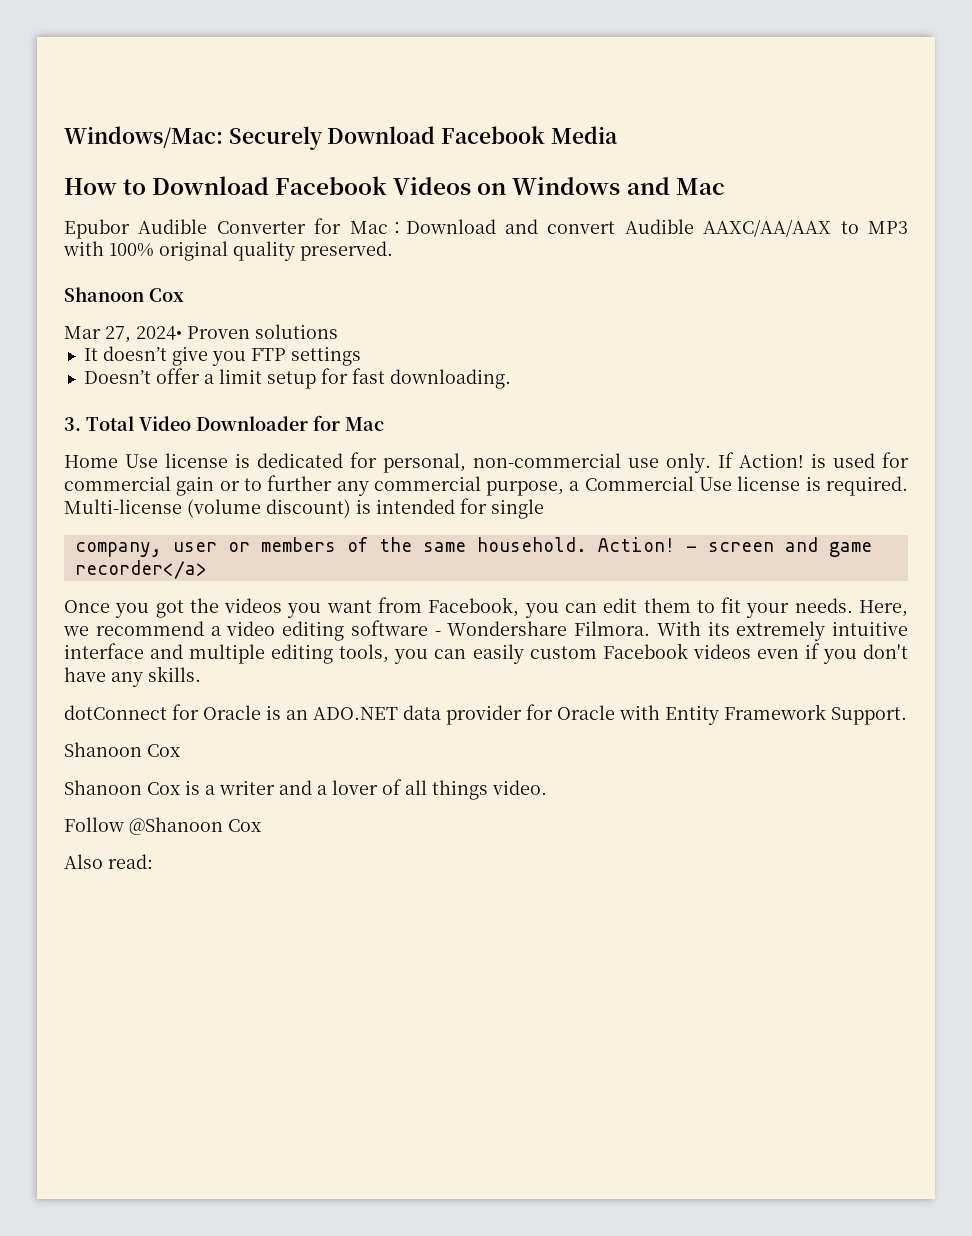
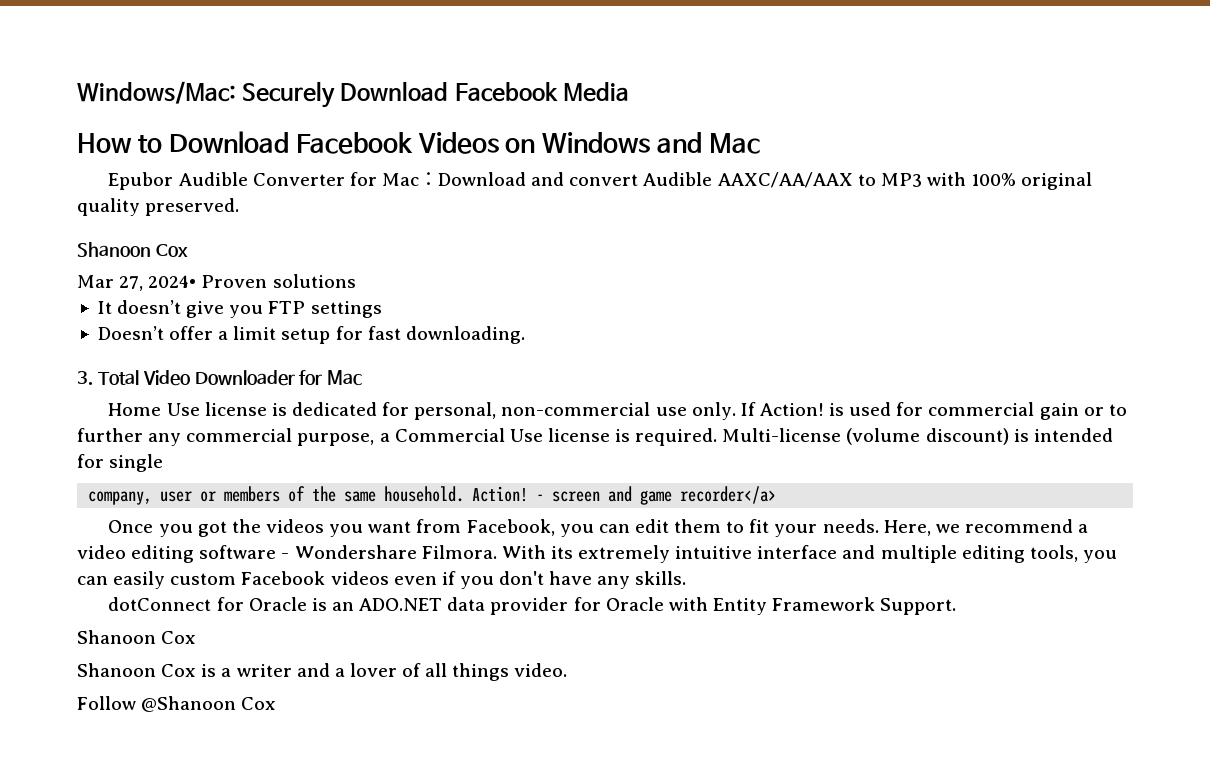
- Also read:

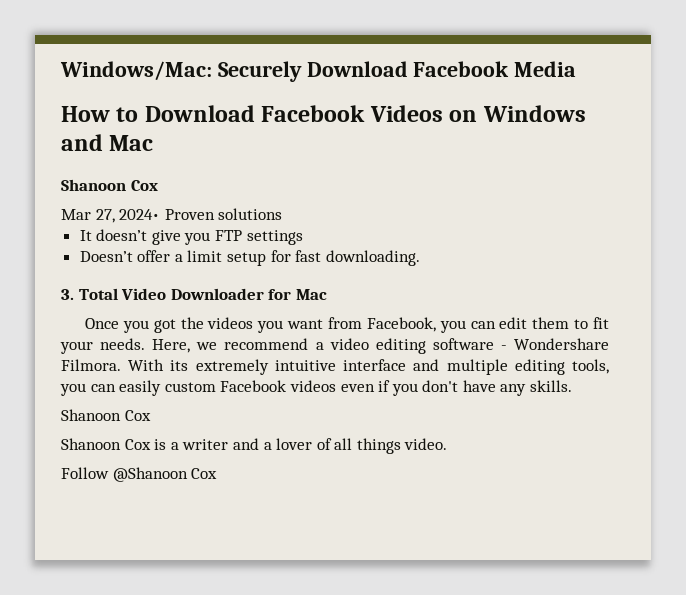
- Epubor Audible Converter for Mac：Download and convert Audible AAXC/AA/AAX to MP3 with 100% original quality preserved.
- Home Use license is dedicated for personal, non-commercial use only. If Action! is used for commercial gain or to further any commercial purpose, a Commercial Use license is required. Multi-license (volume discount) is intended for single
- company, user or members of the same household. Action! - screen and game recorder</a>
- dotConnect for Oracle is an ADO.NET data provider for Oracle with Entity Framework Support.

